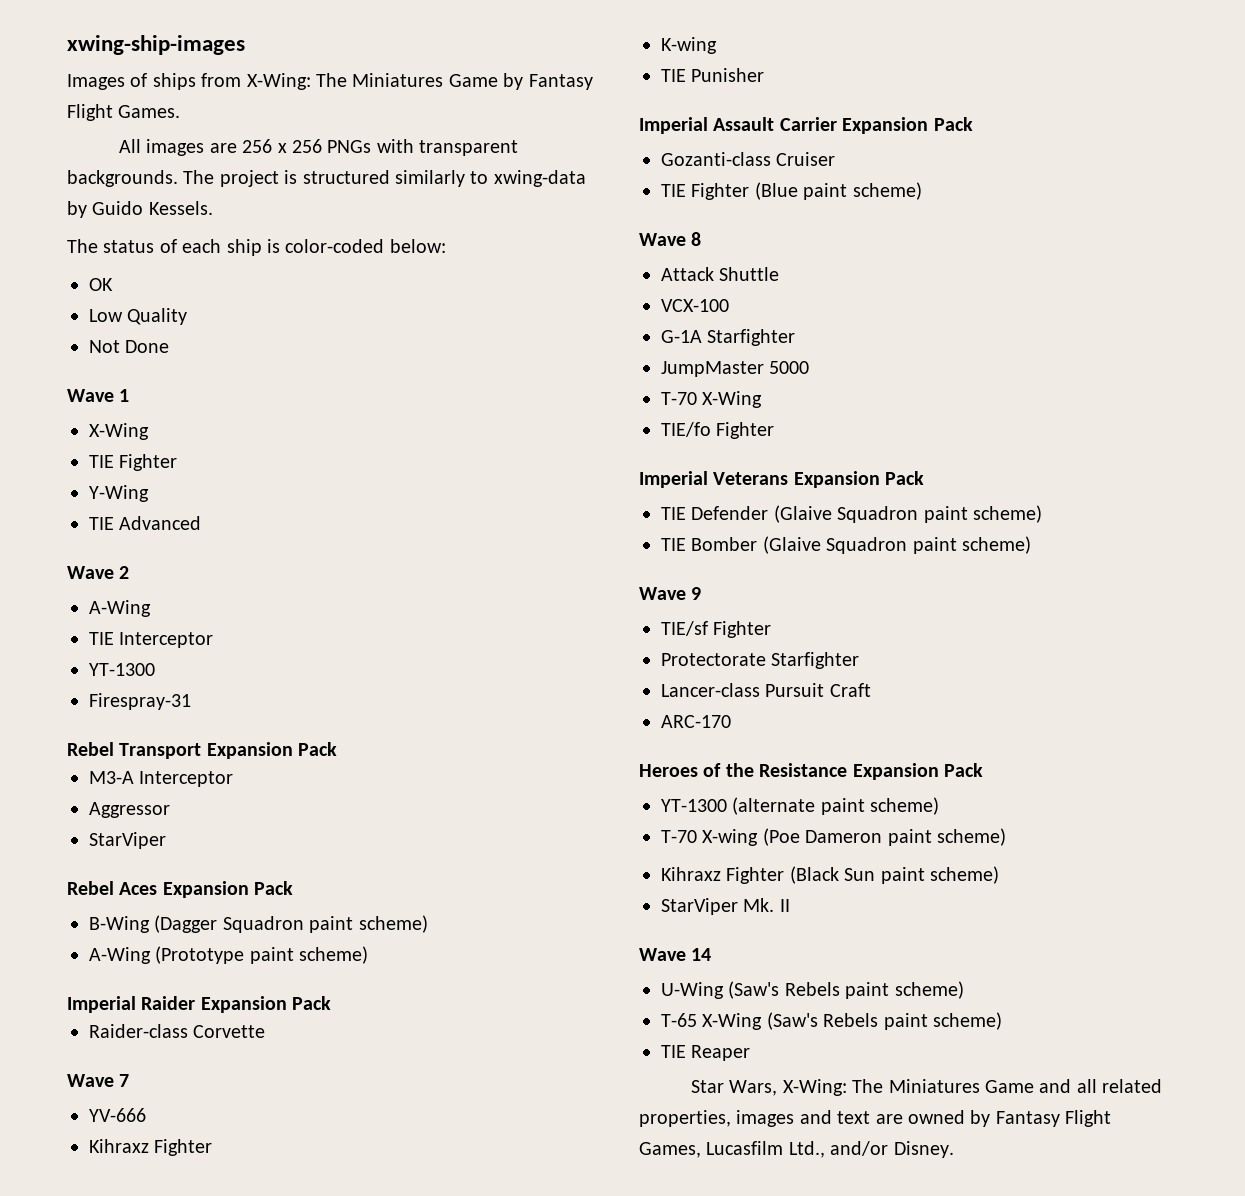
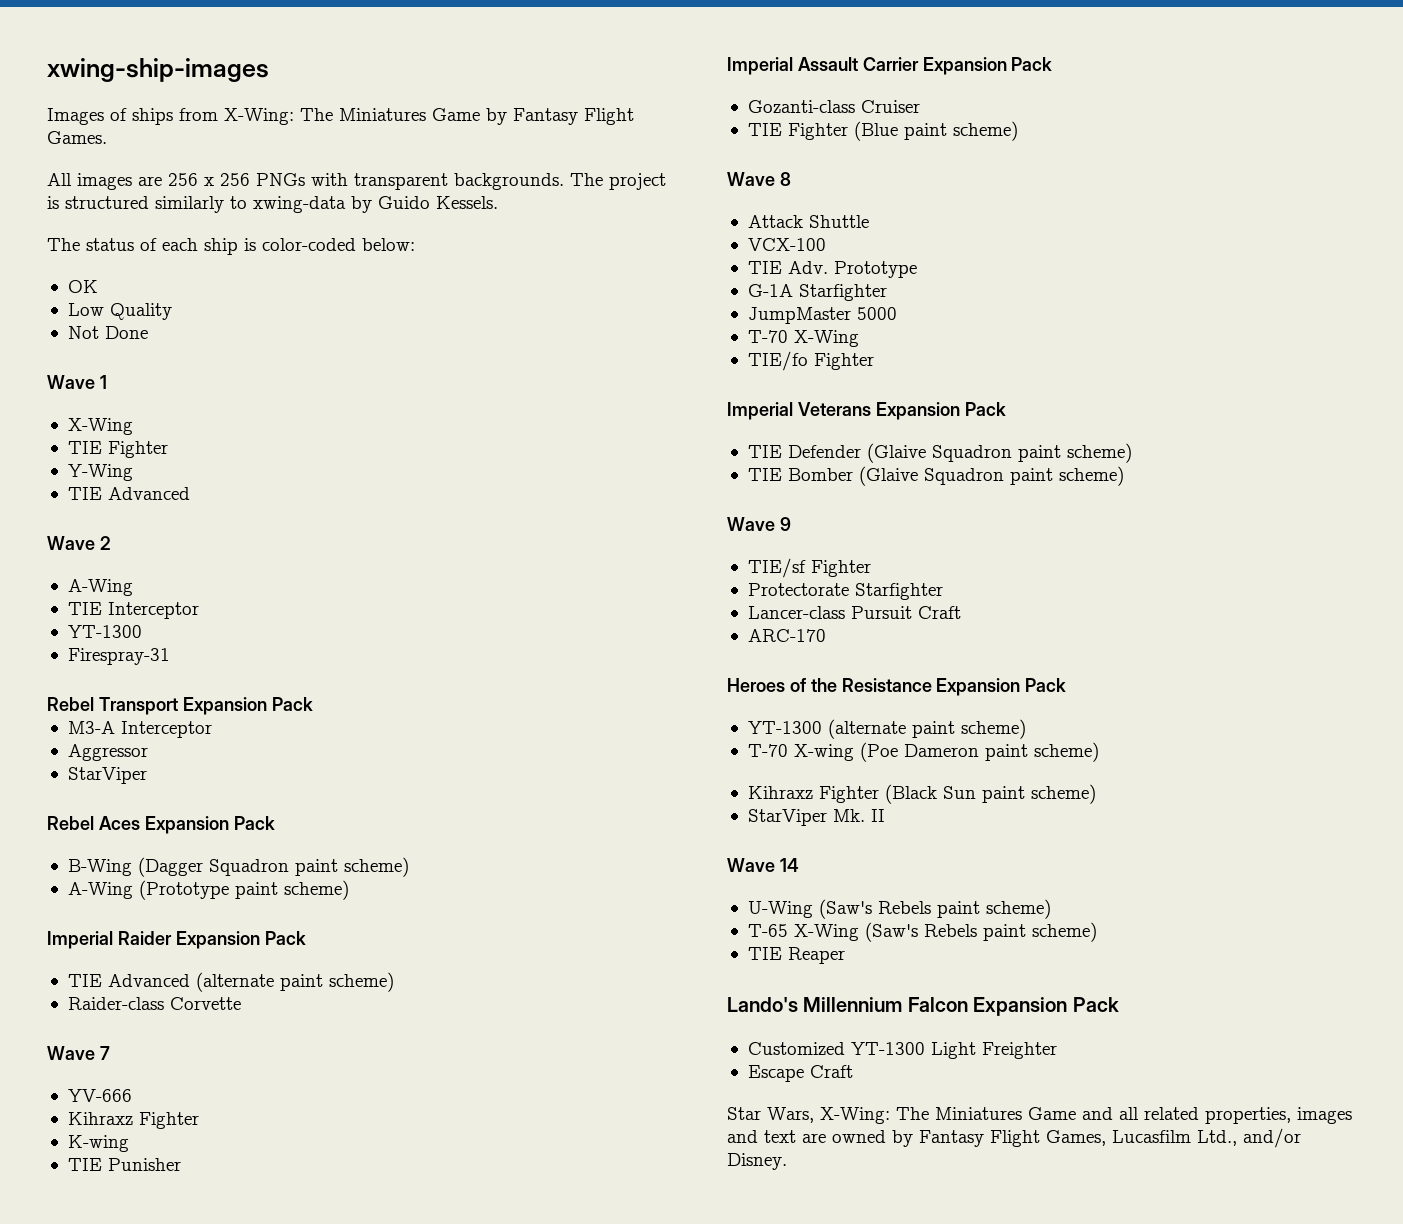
+ TIE Advanced (alternate paint scheme)
+ TIE Adv. Prototype
+ Lando's Millennium Falcon Expansion Pack
+ Customized YT-1300 Light Freighter
+ Escape Craft

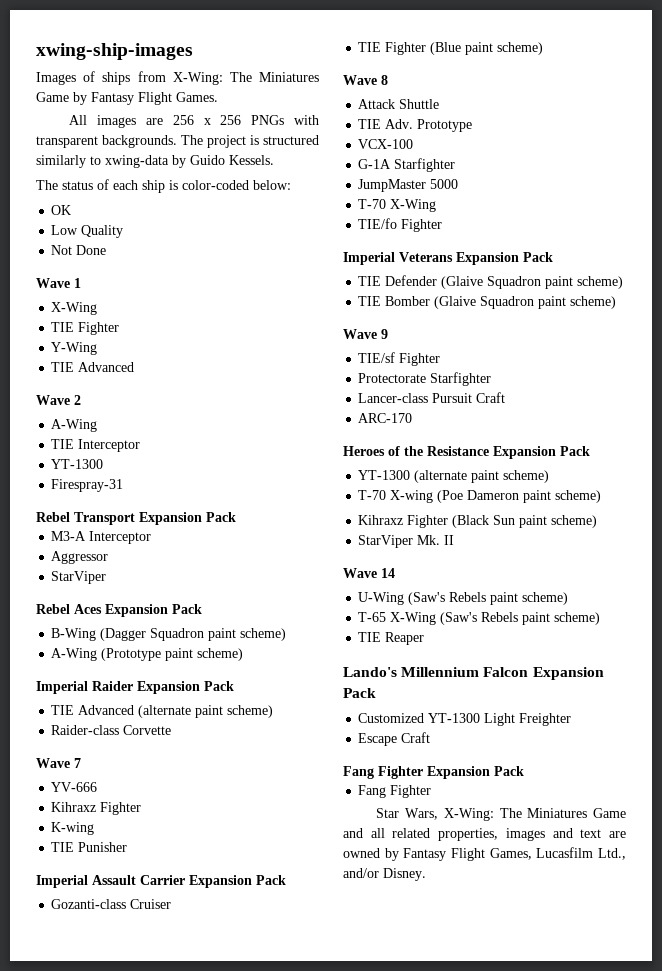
- VCX-100
+ VCX-100
+ Fang Fighter Expansion Pack
+ Fang Fighter

